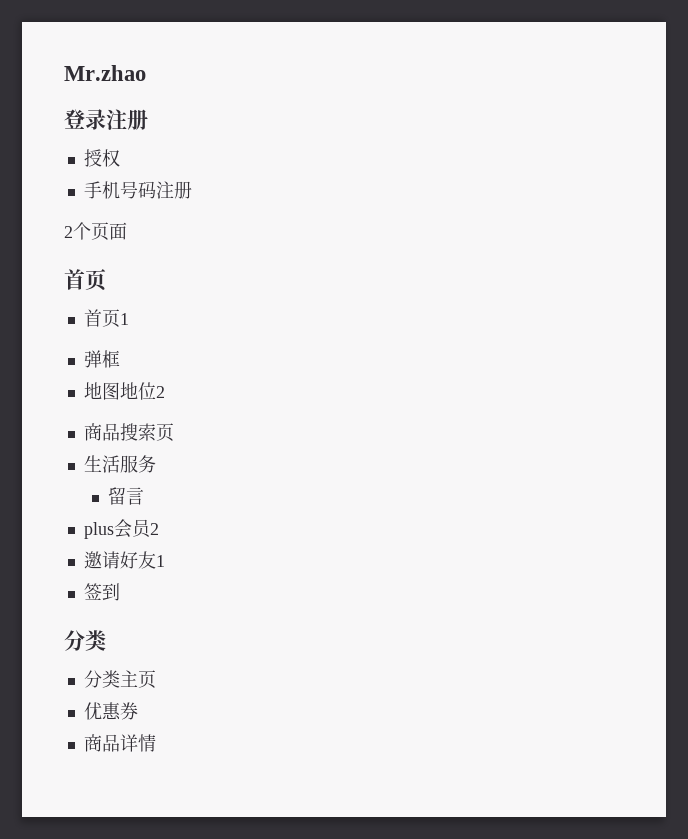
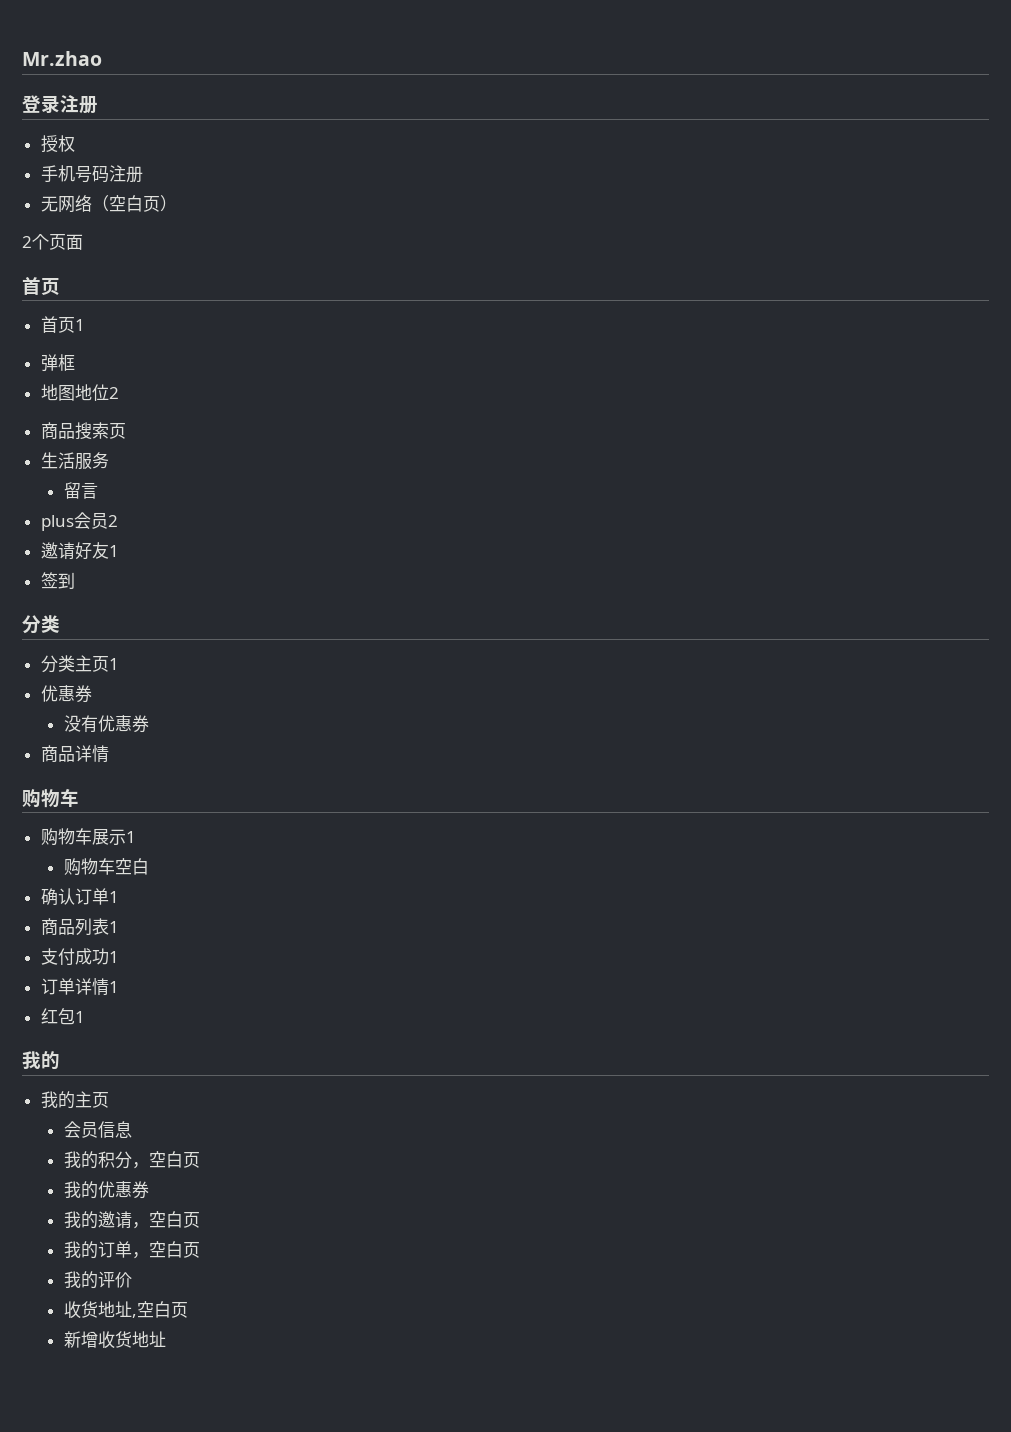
+ 无网络（空白页）
- 分类主页
+ 分类主页1
  优惠券
+ 没有优惠券
  商品详情
+ 购物车
+ 购物车展示1
+ 购物车空白
+ 确认订单1
+ 商品列表1
+ 支付成功1
+ 订单详情1
+ 红包1
+ 我的
+ 我的主页
+ 会员信息
+ 我的积分，空白页
+ 我的优惠券
+ 我的邀请，空白页
+ 我的订单，空白页
+ 我的评价
+ 收货地址,空白页
+ 新增收货地址

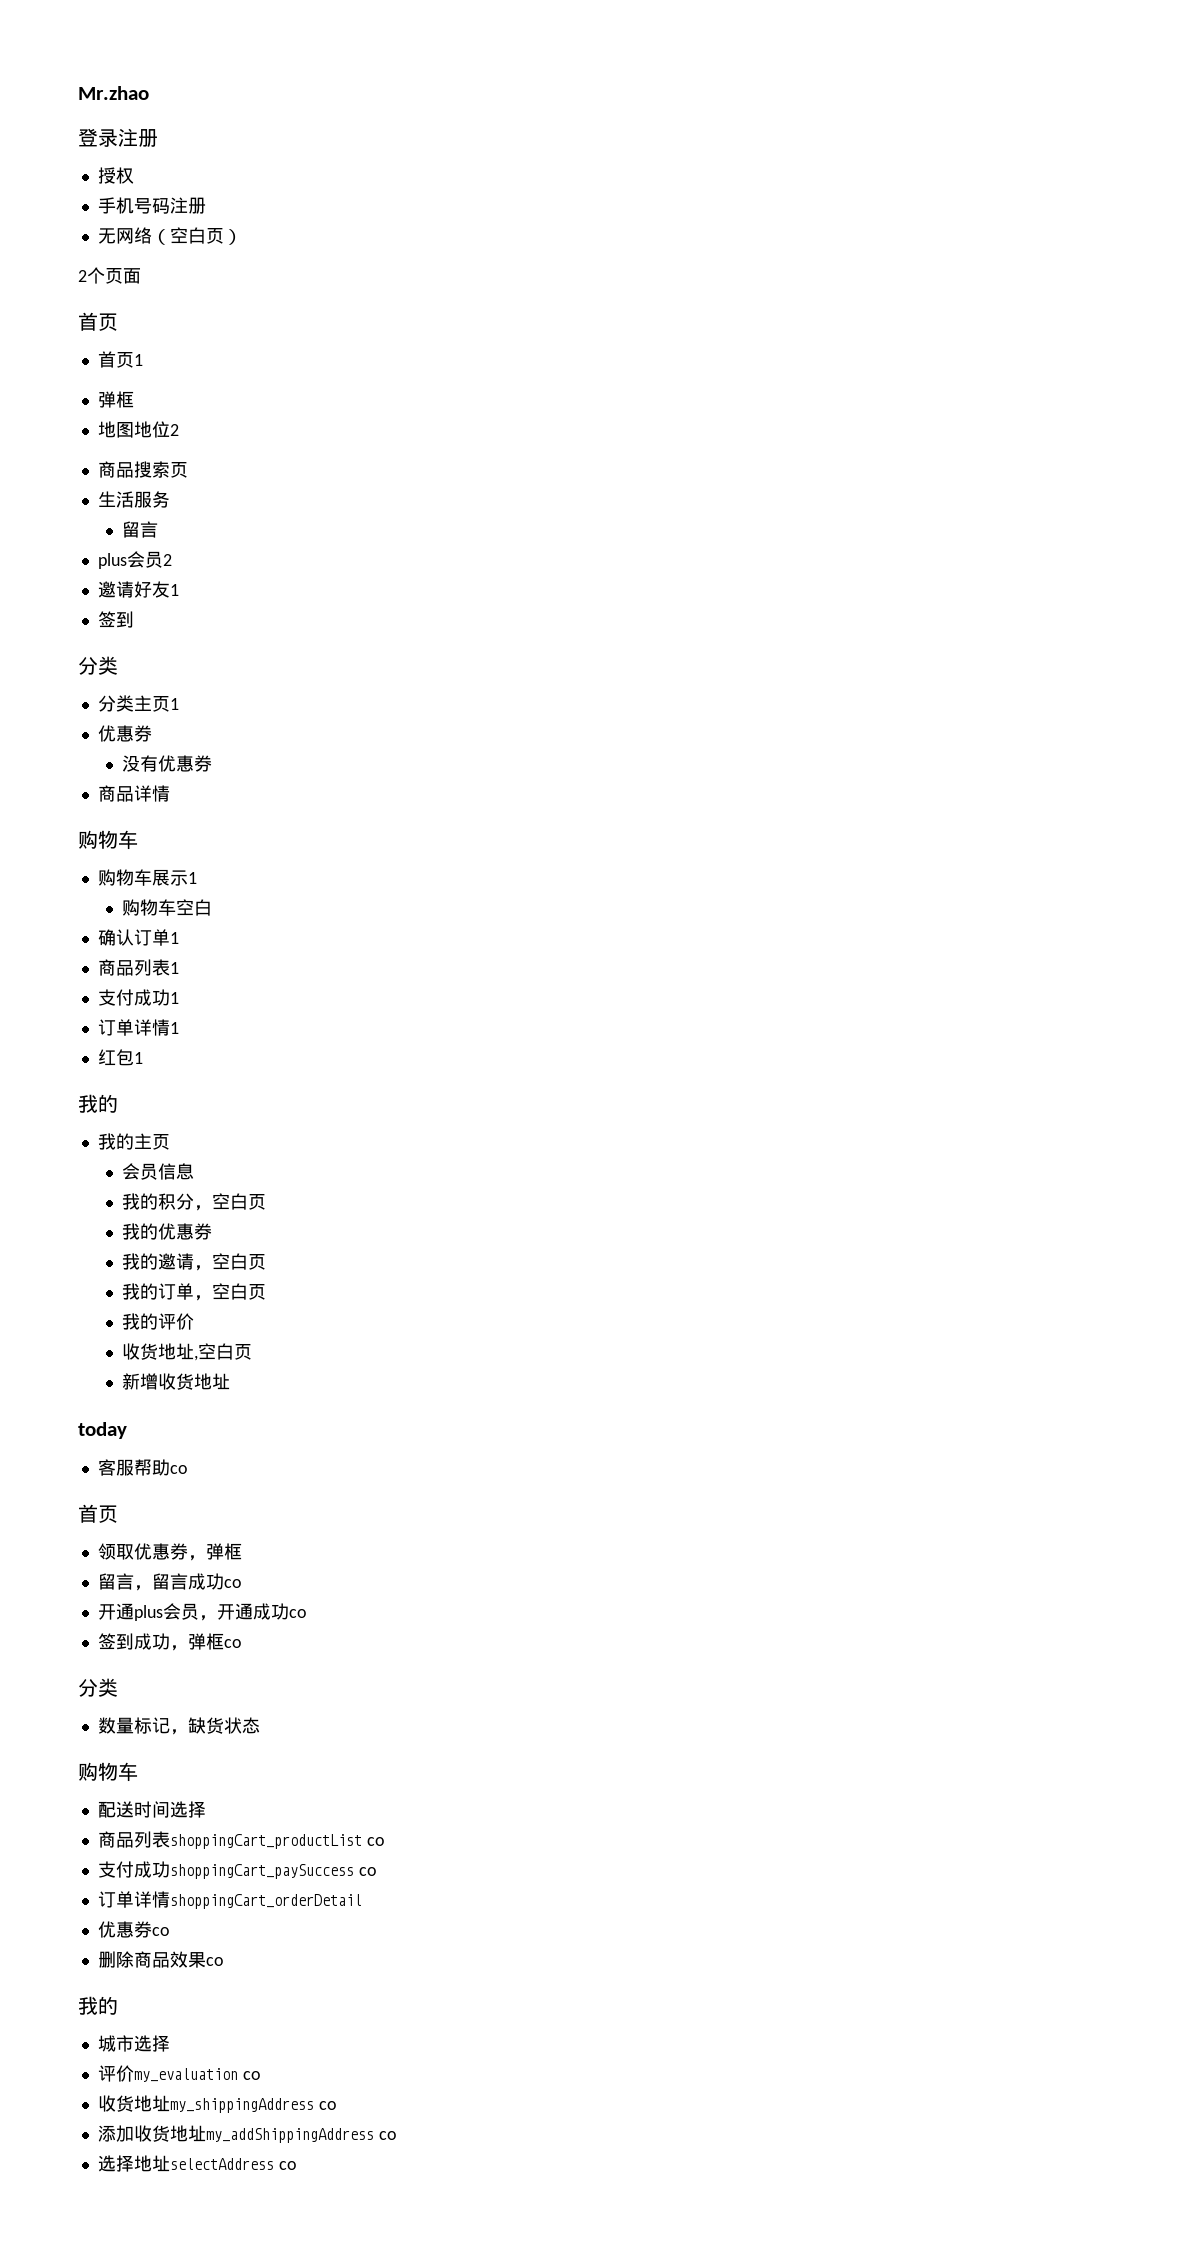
+ today
+ 客服帮助co
+ 首页
+ 领取优惠券，弹框
+ 留言，留言成功co
+ 开通plus会员，开通成功co
+ 签到成功，弹框co
+ 分类
+ 数量标记，缺货状态
+ 购物车
+ 配送时间选择
+ 商品列表shoppingCart_productList co
+ 支付成功shoppingCart_paySuccess co
+ 订单详情shoppingCart_orderDetail
+ 优惠券co
+ 删除商品效果co
+ 我的
+ 城市选择
+ 评价my_evaluation co
+ 收货地址my_shippingAddress co
+ 添加收货地址my_addShippingAddress co
+ 选择地址selectAddress co

